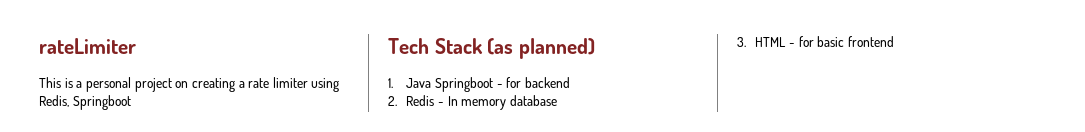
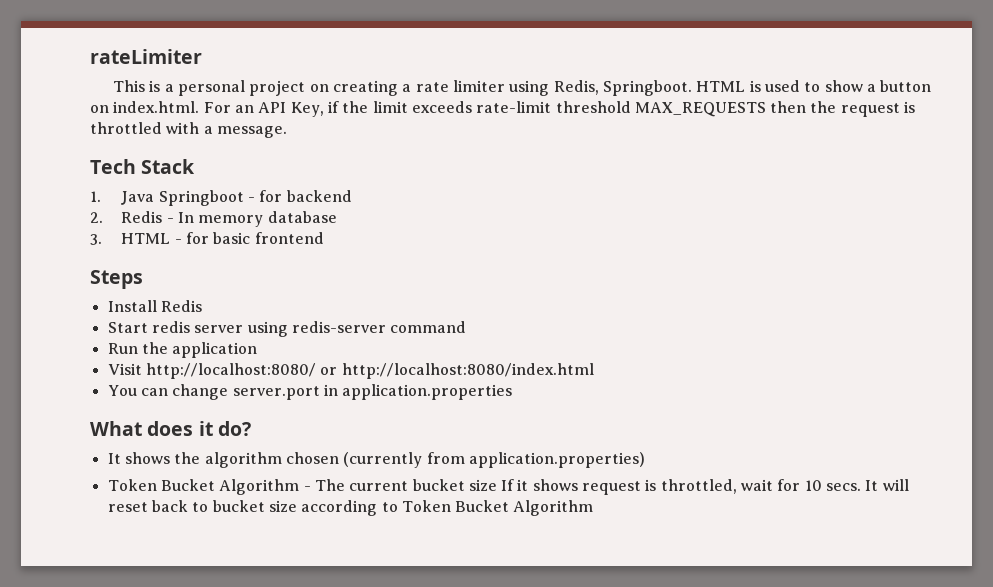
- This is a personal project on creating a rate limiter using Redis, Springboot
+ This is a personal project on creating a rate limiter using Redis, Springboot. HTML is used to show a button on index.html. For an API Key, if the limit exceeds rate-limit threshold MAX_REQUESTS then the request is throttled with a message.
- Tech Stack (as planned)
+ Tech Stack
+ Steps
+ Install Redis
+ Start redis server using redis-server command
+ Run the application
+ Visit http://localhost:8080/ or http://localhost:8080/index.html
+ You can change server.port in application.properties
+ What does it do?
+ It shows the algorithm chosen (currently from application.properties)
+ Token Bucket Algorithm - The current bucket size If it shows request is throttled, wait for 10 secs. It will reset back to bucket size according to Token Bucket Algorithm

